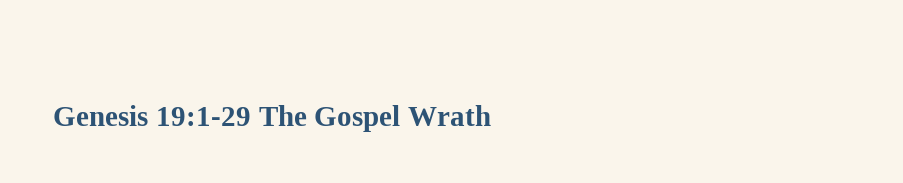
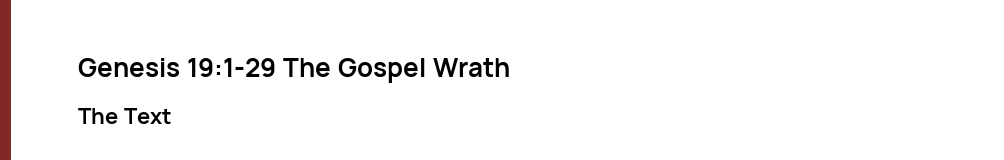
+ The Text

